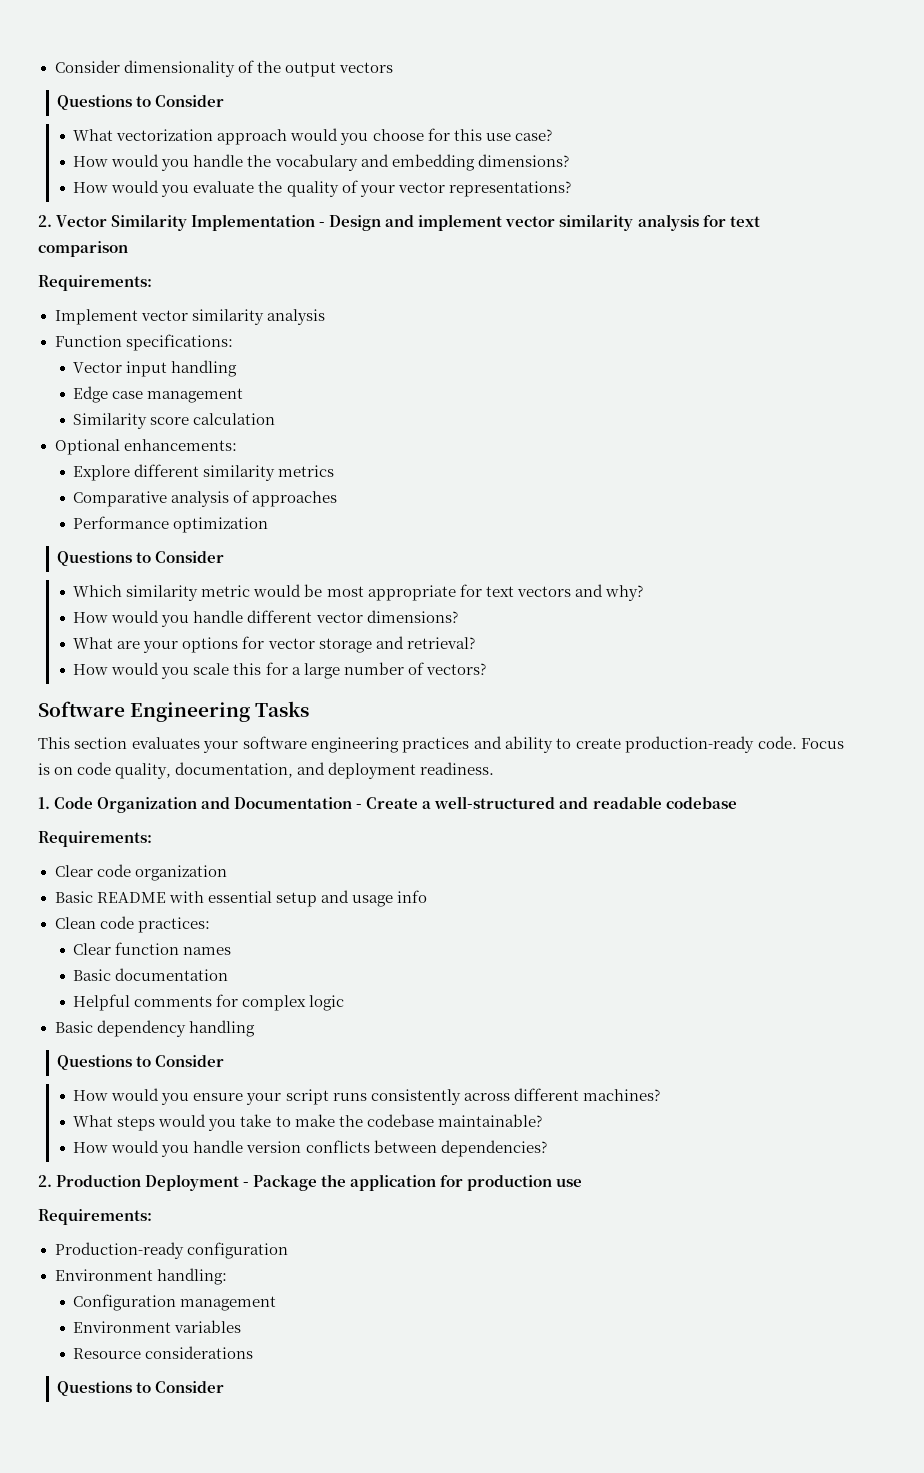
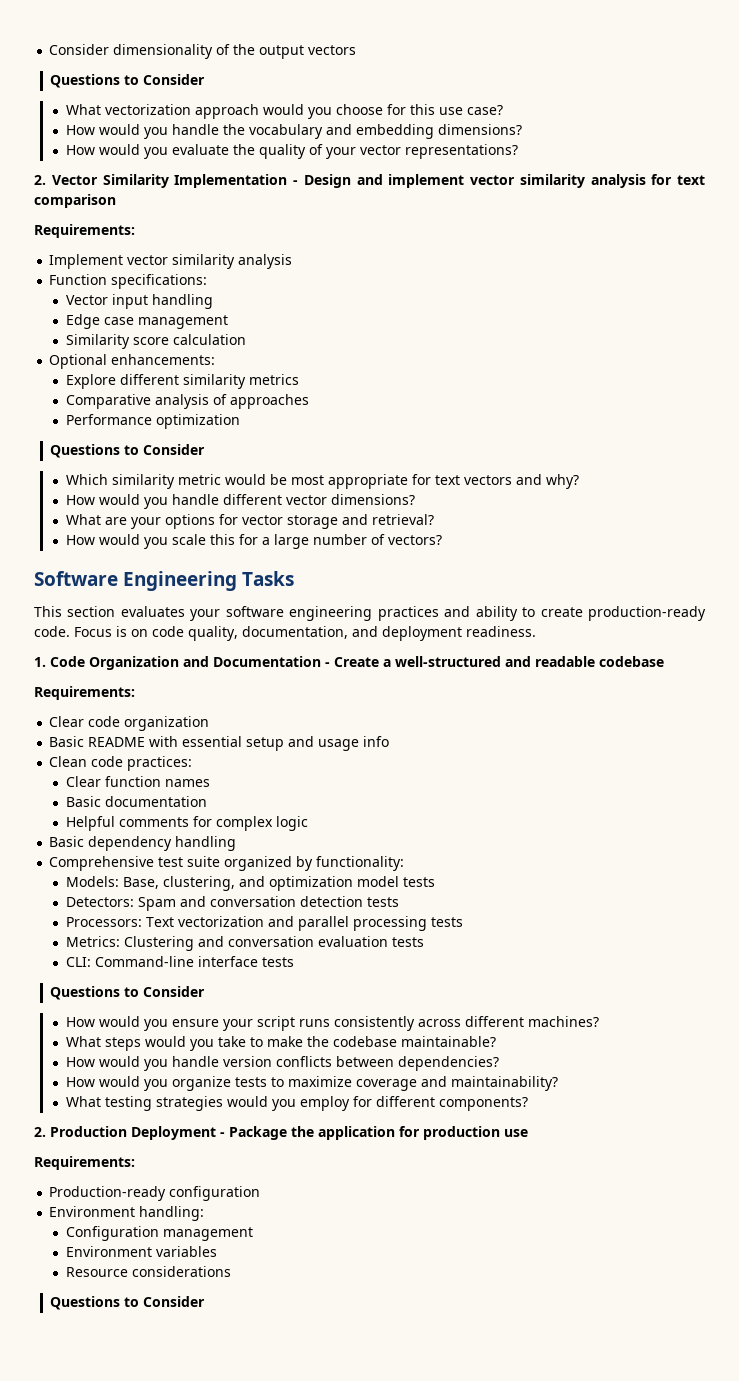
+ Comprehensive test suite organized by functionality:
+ Models: Base, clustering, and optimization model tests
+ Detectors: Spam and conversation detection tests
+ Processors: Text vectorization and parallel processing tests
+ Metrics: Clustering and conversation evaluation tests
+ CLI: Command-line interface tests
+ How would you organize tests to maximize coverage and maintainability?
+ What testing strategies would you employ for different components?

